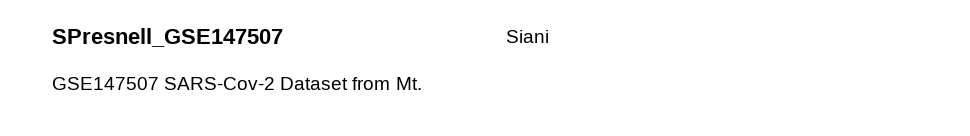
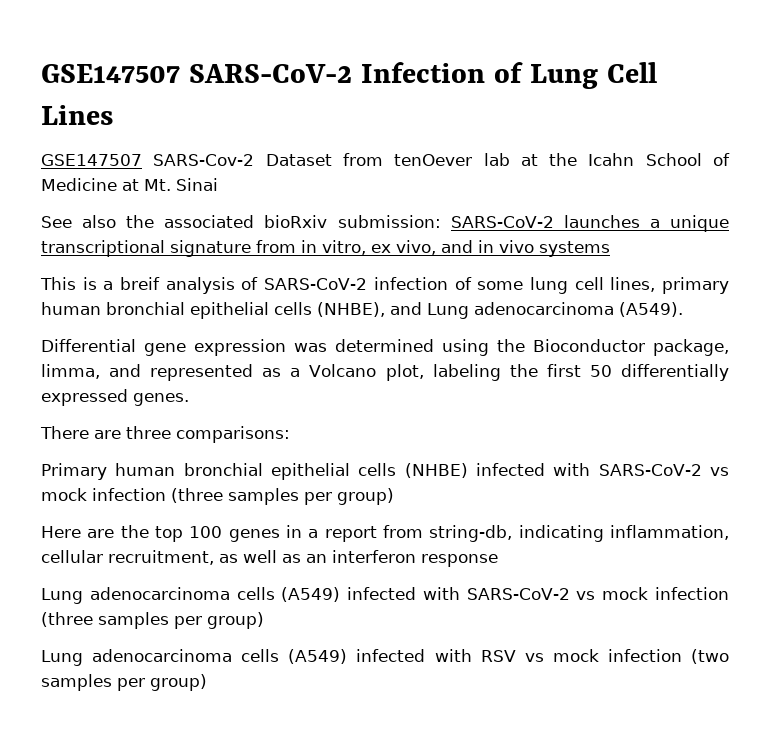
- SPresnell_GSE147507
- GSE147507 SARS-Cov-2 Dataset from Mt. Siani
+ GSE147507 SARS-CoV-2 Infection of Lung Cell Lines
+ GSE147507 SARS-Cov-2 Dataset from tenOever lab at the Icahn School of Medicine at Mt. Sinai
+ See also the associated bioRxiv submission: SARS-CoV-2 launches a unique transcriptional signature from in vitro, ex vivo, and in vivo systems
+ This is a breif analysis of SARS-CoV-2 infection of some lung cell lines, primary human bronchial epithelial cells (NHBE), and Lung adenocarcinoma (A549).
+ Differential gene expression was determined using the Bioconductor package, limma, and represented as a Volcano plot, labeling the first 50 differentially expressed genes.
+ There are three comparisons:
+ Primary human bronchial epithelial cells (NHBE) infected with SARS-CoV-2 vs mock infection (three samples per group)
+ Here are the top 100 genes in a report from string-db, indicating inflammation, cellular recruitment, as well as an interferon response
+ Lung adenocarcinoma cells (A549) infected with SARS-CoV-2 vs mock infection (three samples per group)
+ Lung adenocarcinoma cells (A549) infected with RSV vs mock infection (two samples per group)

